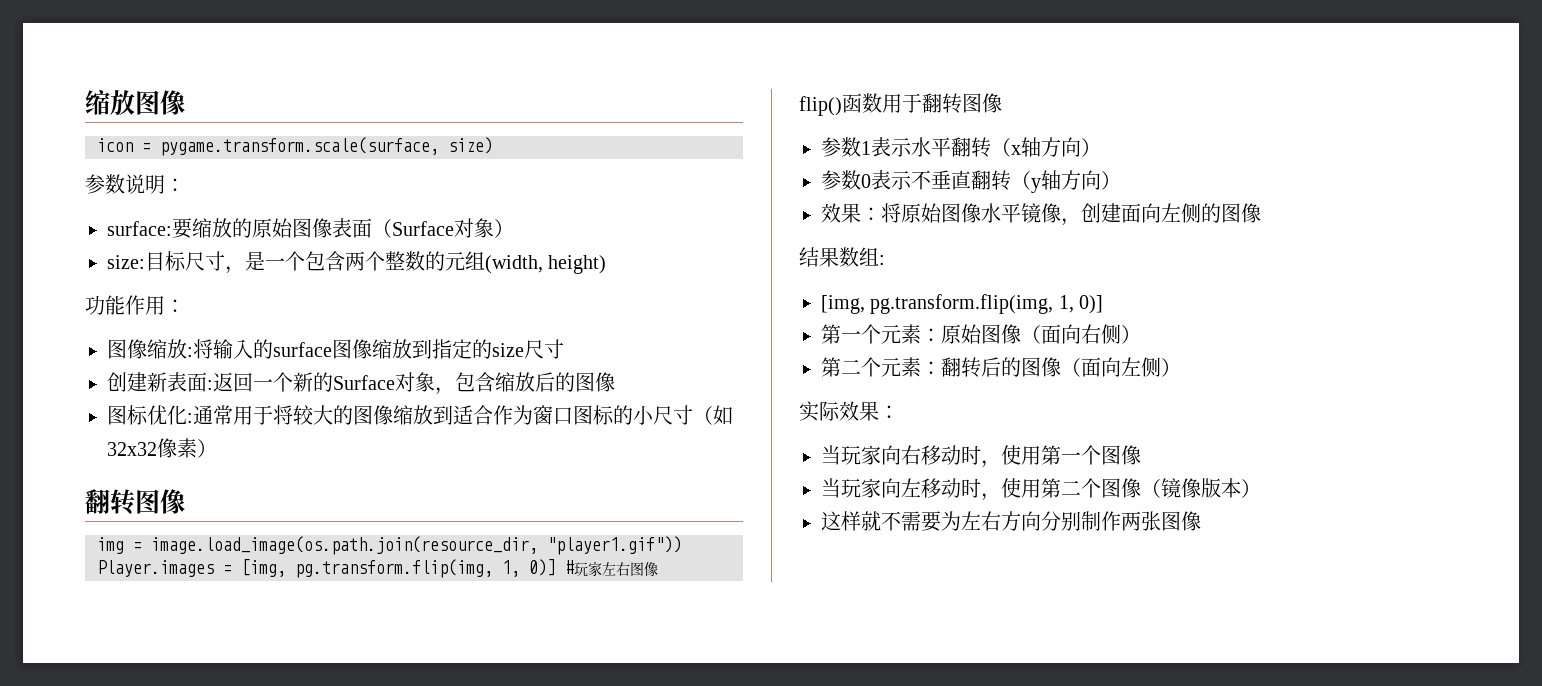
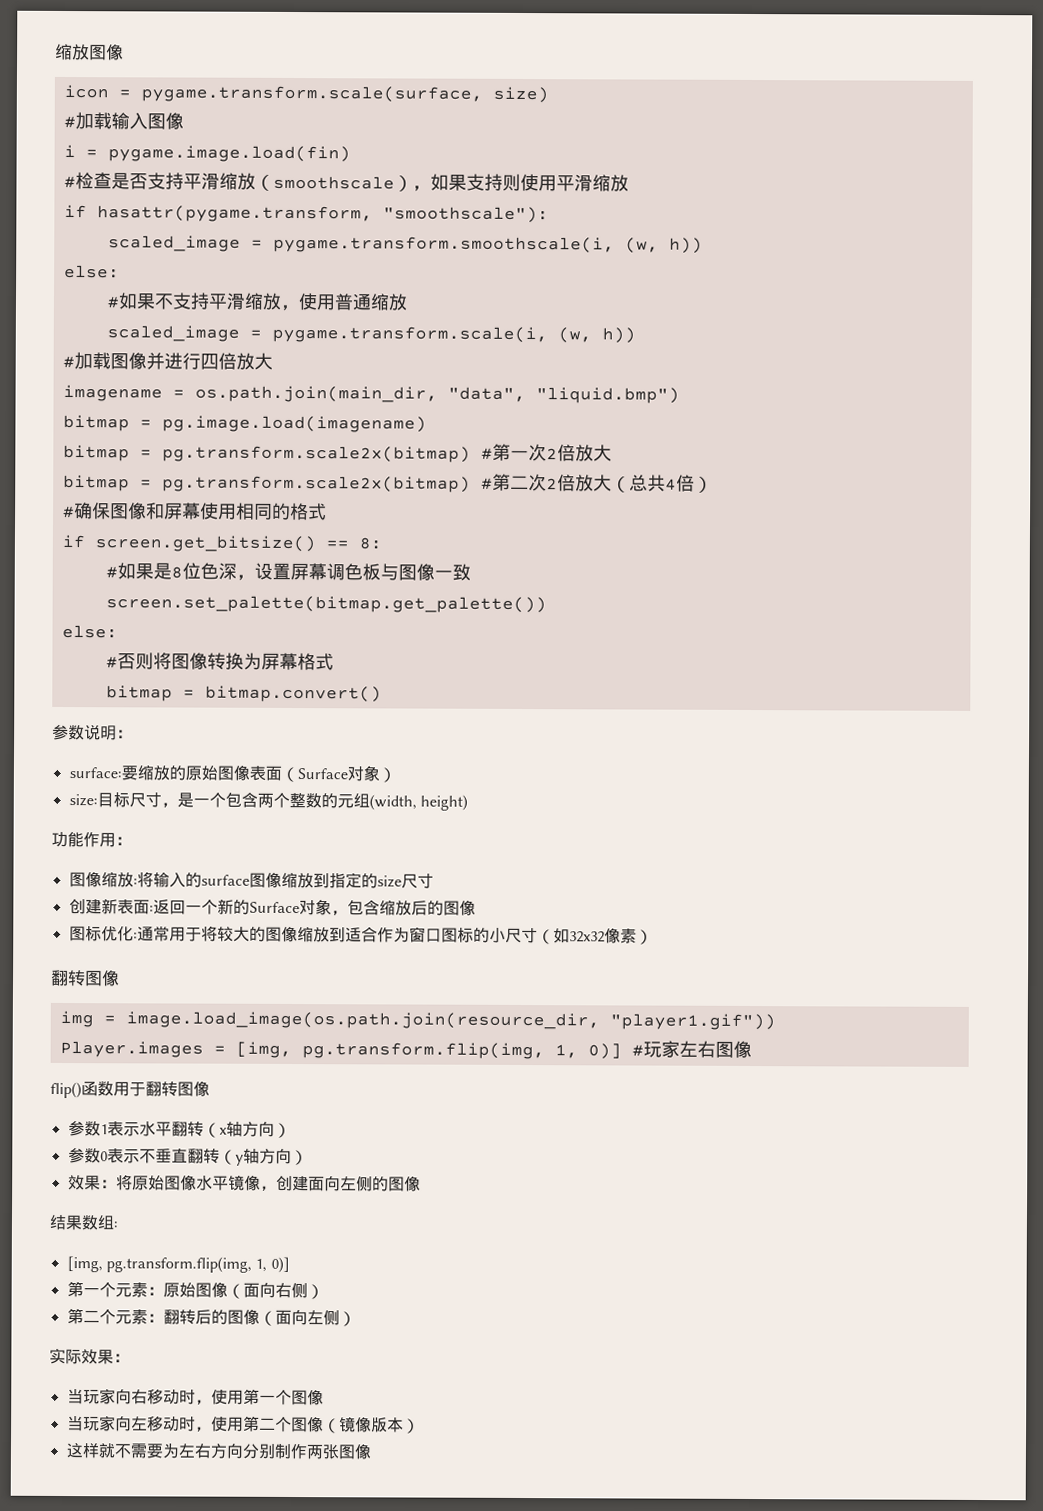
+ #加载输入图像
+ i = pygame.image.load(fin)
+ #检查是否支持平滑缩放（smoothscale），如果支持则使用平滑缩放
+ if hasattr(pygame.transform, "smoothscale"):
+ scaled_image = pygame.transform.smoothscale(i, (w, h))
+ else:
+ #如果不支持平滑缩放，使用普通缩放
+ scaled_image = pygame.transform.scale(i, (w, h))
+ #加载图像并进行四倍放大
+ imagename = os.path.join(main_dir, "data", "liquid.bmp")
+ bitmap = pg.image.load(imagename)
+ bitmap = pg.transform.scale2x(bitmap) #第一次2倍放大
+ bitmap = pg.transform.scale2x(bitmap) #第二次2倍放大（总共4倍）
+ #确保图像和屏幕使用相同的格式
+ if screen.get_bitsize() == 8:
+ #如果是8位色深，设置屏幕调色板与图像一致
+ screen.set_palette(bitmap.get_palette())
+ else:
+ #否则将图像转换为屏幕格式
+ bitmap = bitmap.convert()

